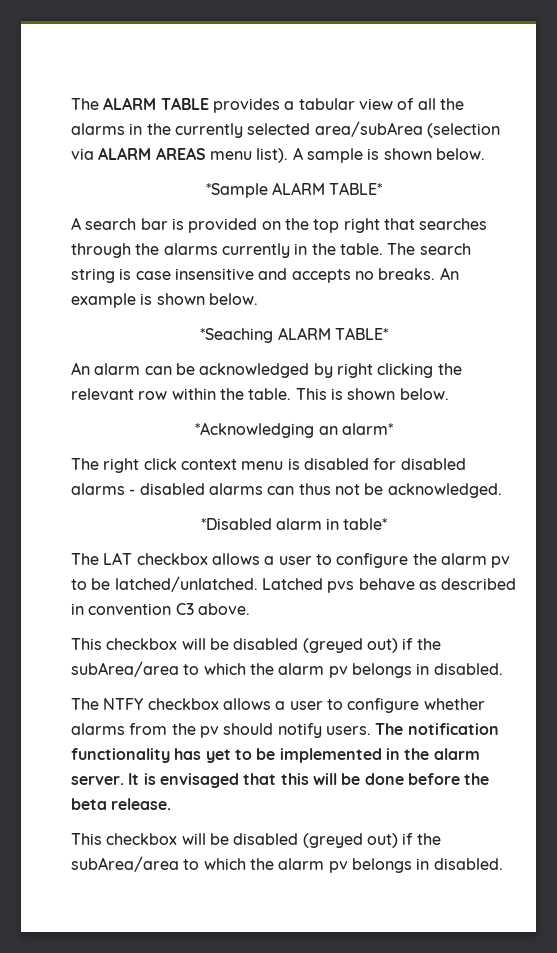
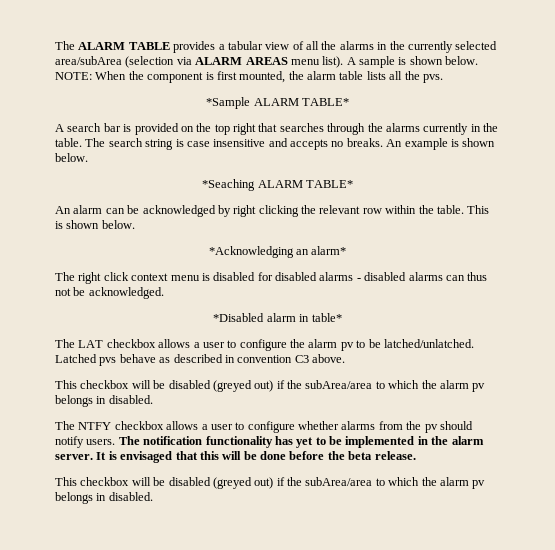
+ NOTE: When the component is first mounted, the alarm table lists all the pvs.

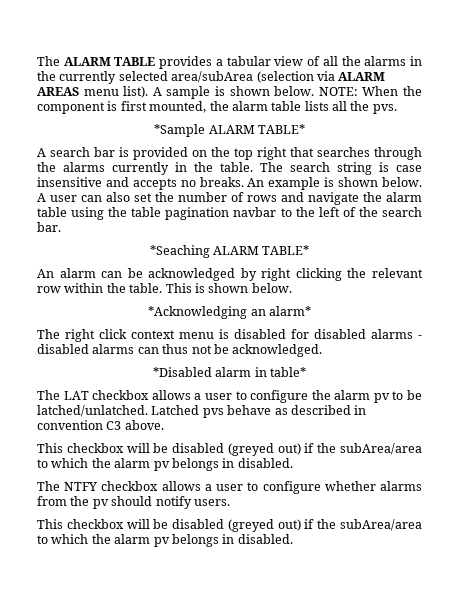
+ A user can also set the number of rows and navigate the alarm table using the table pagination navbar to the left of the search bar.
- The notification functionality has yet to be implemented in the alarm server. It is envisaged that this will be done before the beta release.

